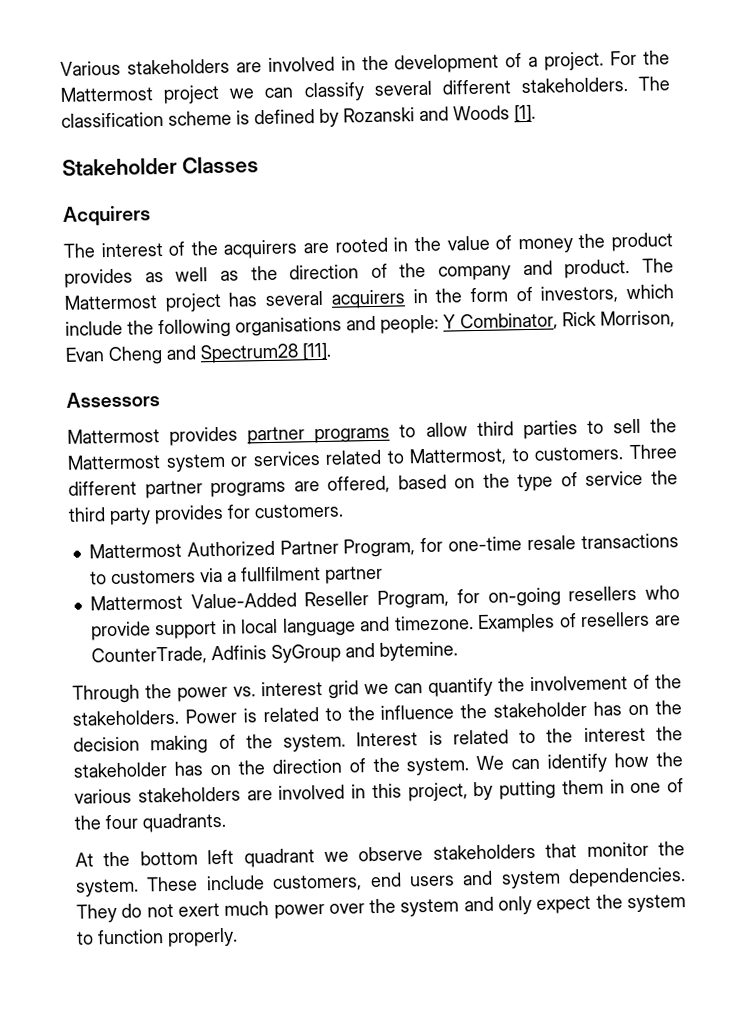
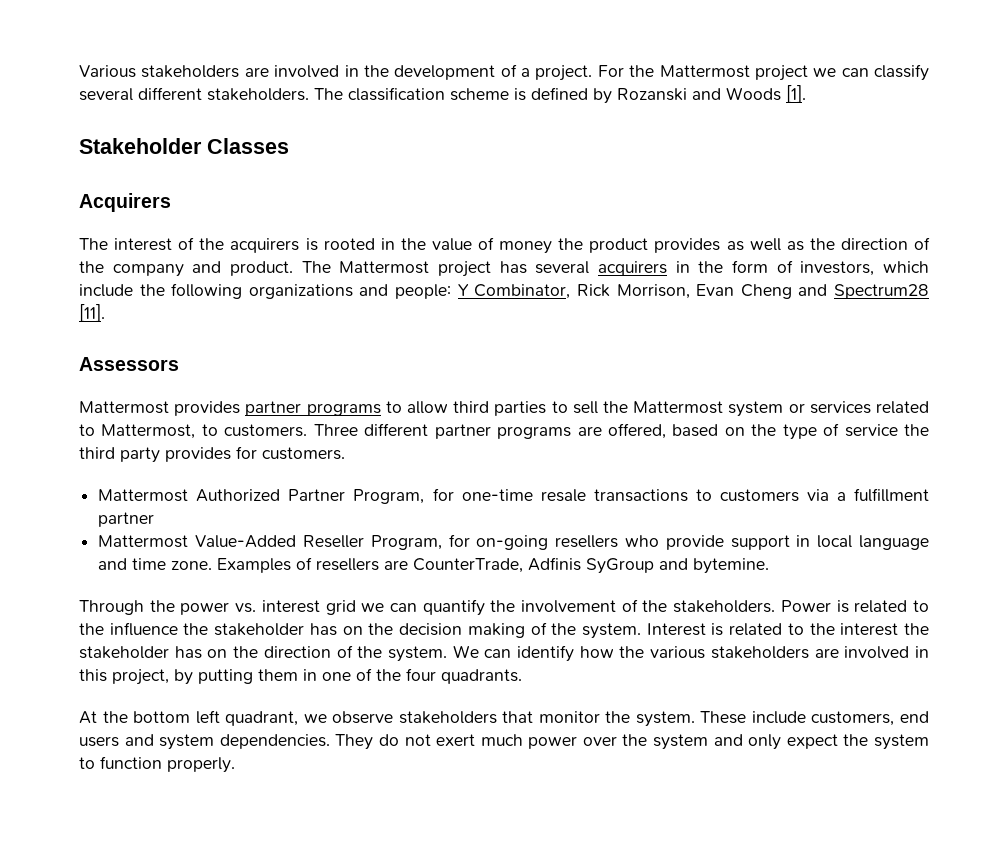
- The interest of the acquirers are rooted in the value of money the product provides as well as the direction of the company and product.
+ The interest of the acquirers is rooted in the value of money the product provides as well as the direction of the company and product.
- The Mattermost project has several acquirers in the form of investors, which include the following organisations and people: Y Combinator, Rick Morrison, Evan Cheng and Spectrum28 [11].
+ The Mattermost project has several acquirers in the form of investors, which include the following organizations and people: Y Combinator, Rick Morrison, Evan Cheng and Spectrum28 [11].
- Mattermost Authorized Partner Program, for one-time resale transactions to customers via a fullfilment partner
+ Mattermost Authorized Partner Program, for one-time resale transactions to customers via a fulfillment partner
- Mattermost Value-Added Reseller Program, for on-going resellers who provide support in local language and timezone.
+ Mattermost Value-Added Reseller Program, for on-going resellers who provide support in local language and time zone.
- At the bottom left quadrant we observe stakeholders that monitor the system.
+ At the bottom left quadrant, we observe stakeholders that monitor the system.

